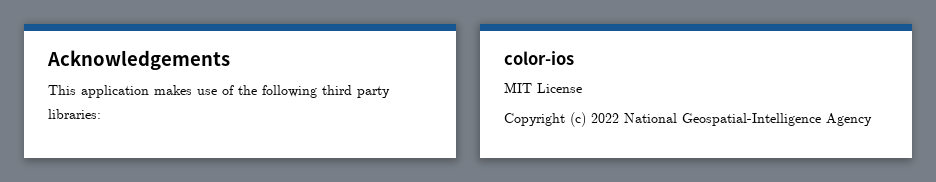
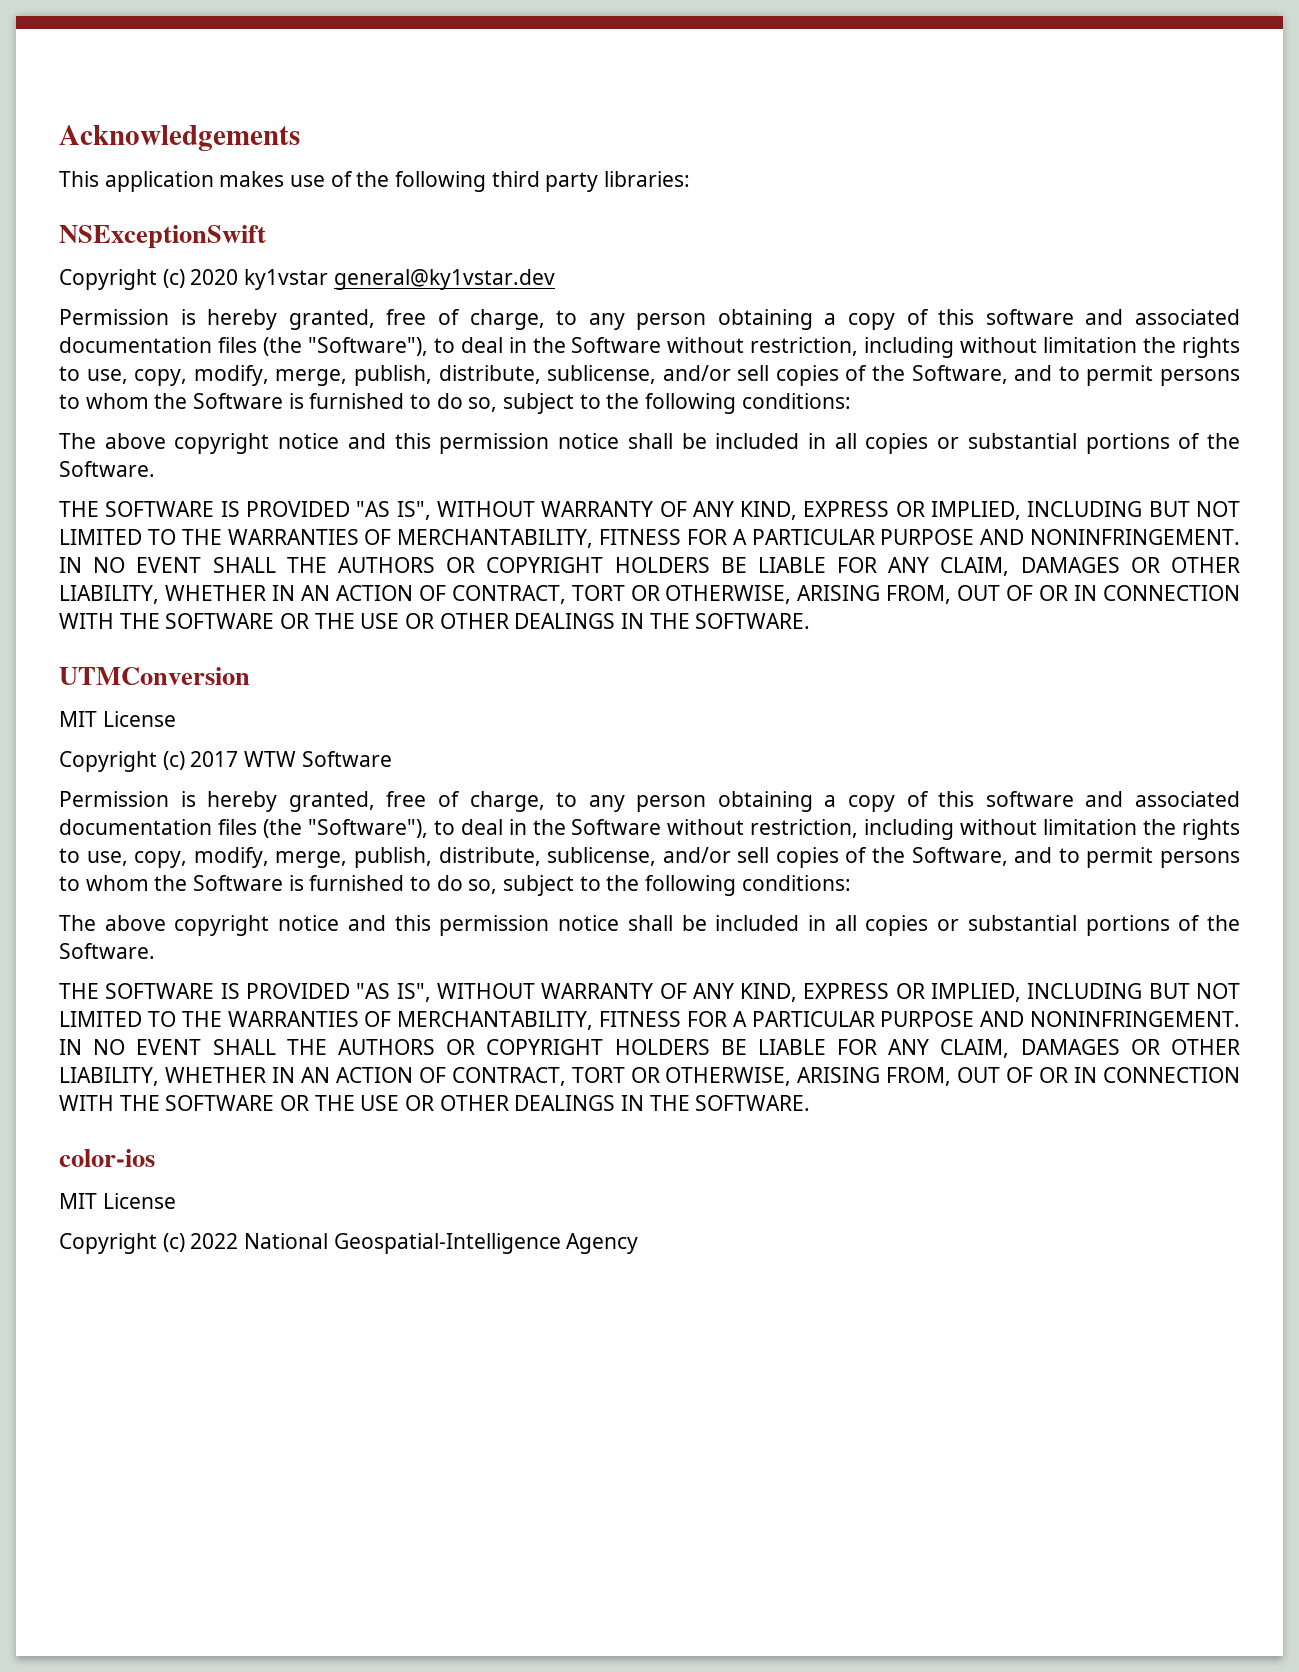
+ NSExceptionSwift
+ Copyright (c) 2020 ky1vstar general@ky1vstar.dev
+ Permission is hereby granted, free of charge, to any person obtaining a copy of this software and associated documentation files (the "Software"), to deal in the Software without restriction, including without limitation the rights to use, copy, modify, merge, publish, distribute, sublicense, and/or sell copies of the Software, and to permit persons to whom the Software is furnished to do so, subject to the following conditions:
+ The above copyright notice and this permission notice shall be included in all copies or substantial portions of the Software.
+ THE SOFTWARE IS PROVIDED "AS IS", WITHOUT WARRANTY OF ANY KIND, EXPRESS OR IMPLIED, INCLUDING BUT NOT LIMITED TO THE WARRANTIES OF MERCHANTABILITY, FITNESS FOR A PARTICULAR PURPOSE AND NONINFRINGEMENT. IN NO EVENT SHALL THE AUTHORS OR COPYRIGHT HOLDERS BE LIABLE FOR ANY CLAIM, DAMAGES OR OTHER LIABILITY, WHETHER IN AN ACTION OF CONTRACT, TORT OR OTHERWISE, ARISING FROM, OUT OF OR IN CONNECTION WITH THE SOFTWARE OR THE USE OR OTHER DEALINGS IN THE SOFTWARE.
+ UTMConversion
+ MIT License
+ Copyright (c) 2017 WTW Software
+ Permission is hereby granted, free of charge, to any person obtaining a copy of this software and associated documentation files (the "Software"), to deal in the Software without restriction, including without limitation the rights to use, copy, modify, merge, publish, distribute, sublicense, and/or sell copies of the Software, and to permit persons to whom the Software is furnished to do so, subject to the following conditions:
+ The above copyright notice and this permission notice shall be included in all copies or substantial portions of the Software.
+ THE SOFTWARE IS PROVIDED "AS IS", WITHOUT WARRANTY OF ANY KIND, EXPRESS OR IMPLIED, INCLUDING BUT NOT LIMITED TO THE WARRANTIES OF MERCHANTABILITY, FITNESS FOR A PARTICULAR PURPOSE AND NONINFRINGEMENT. IN NO EVENT SHALL THE AUTHORS OR COPYRIGHT HOLDERS BE LIABLE FOR ANY CLAIM, DAMAGES OR OTHER LIABILITY, WHETHER IN AN ACTION OF CONTRACT, TORT OR OTHERWISE, ARISING FROM, OUT OF OR IN CONNECTION WITH THE SOFTWARE OR THE USE OR OTHER DEALINGS IN THE SOFTWARE.

